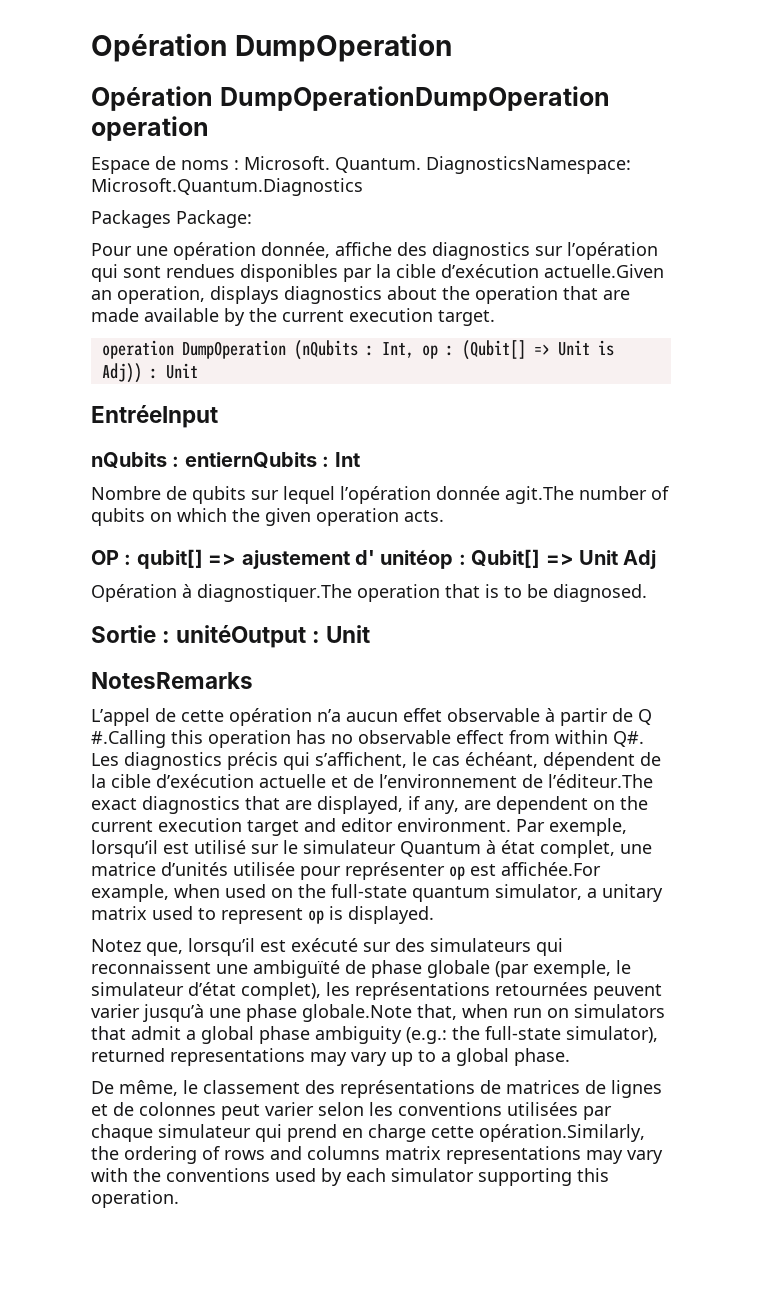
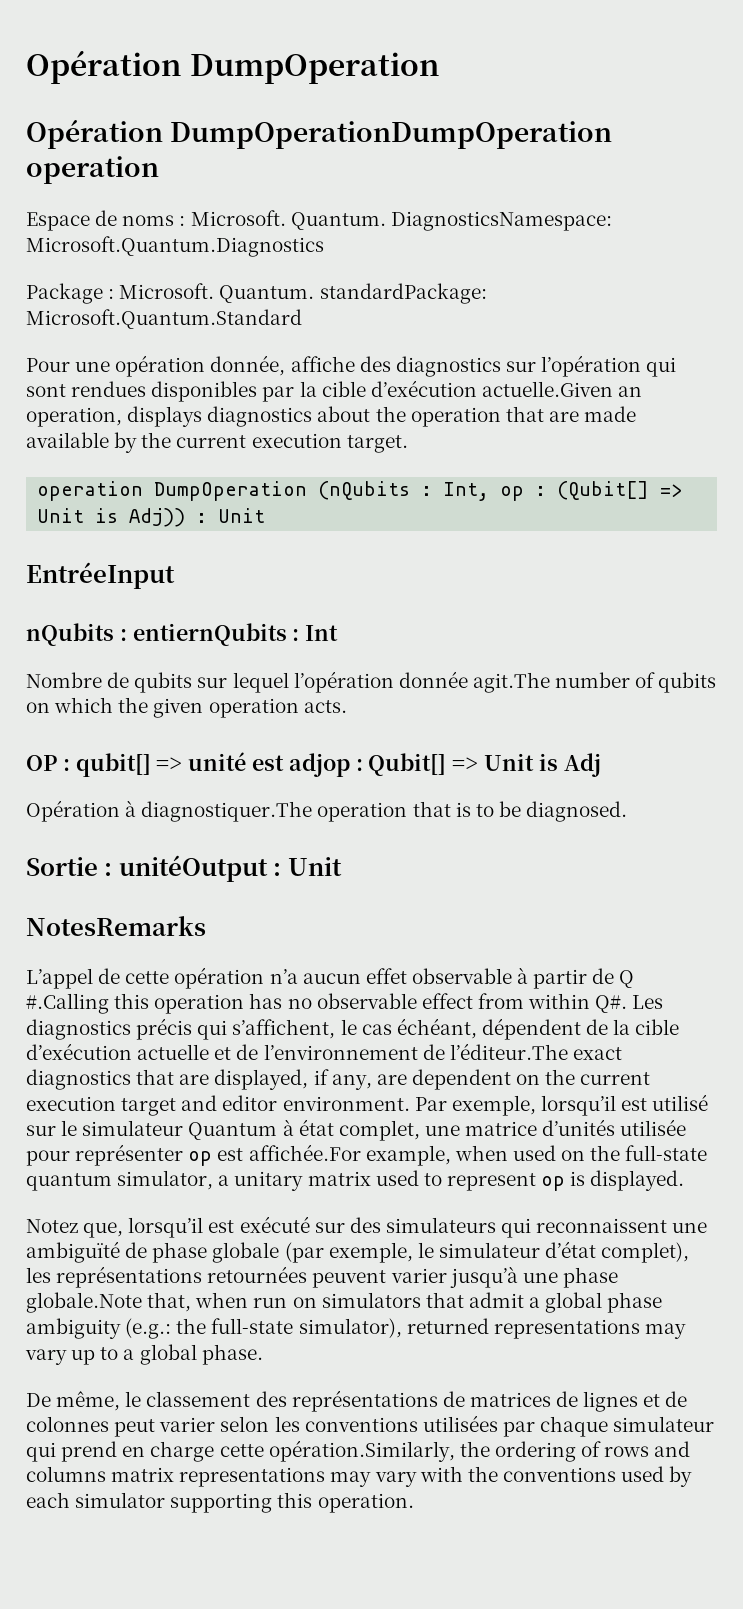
- Packages Package:
+ Package : Microsoft. Quantum. standardPackage: Microsoft.Quantum.Standard
- OP : qubit[] => ajustement d' unitéop : Qubit[] => Unit Adj
+ OP : qubit[] => unité est adjop : Qubit[] => Unit is Adj

